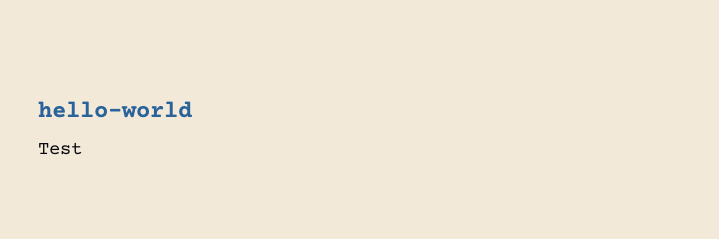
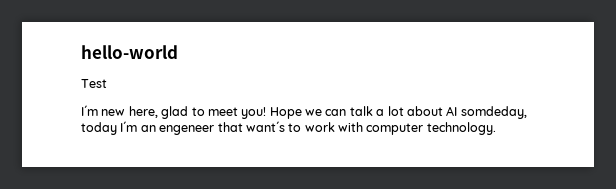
+ I´m new here, glad to meet you! Hope we can talk a lot about AI somdeday, today I´m an engeneer that want´s to work with computer technology.

